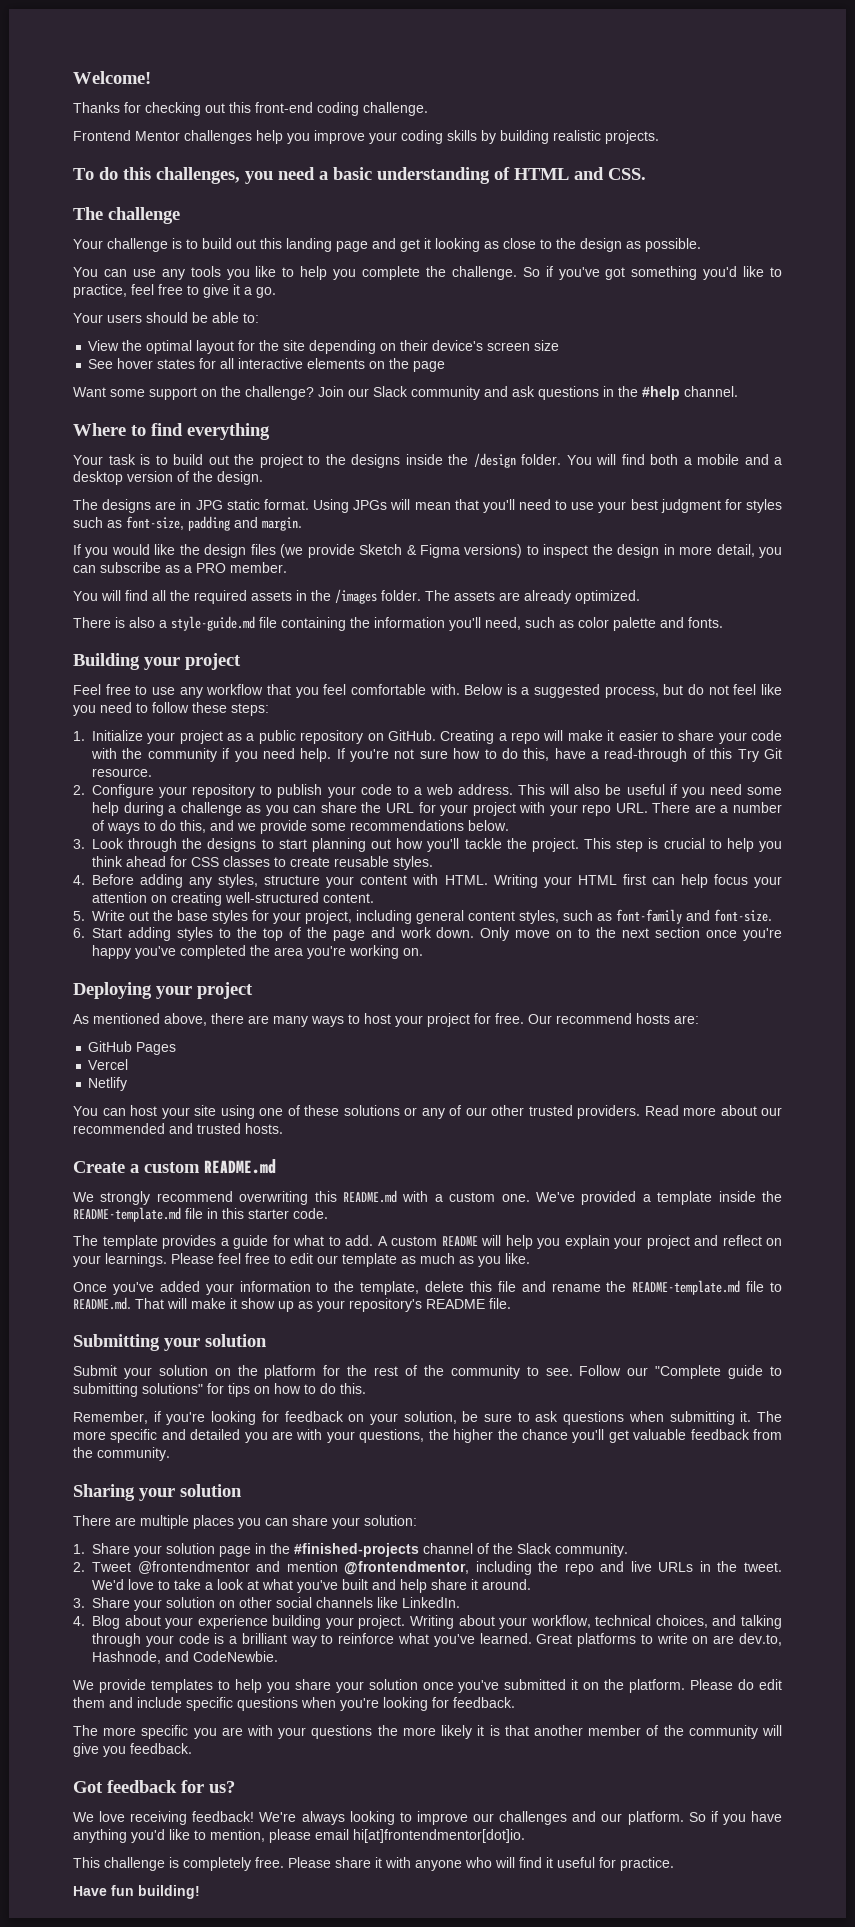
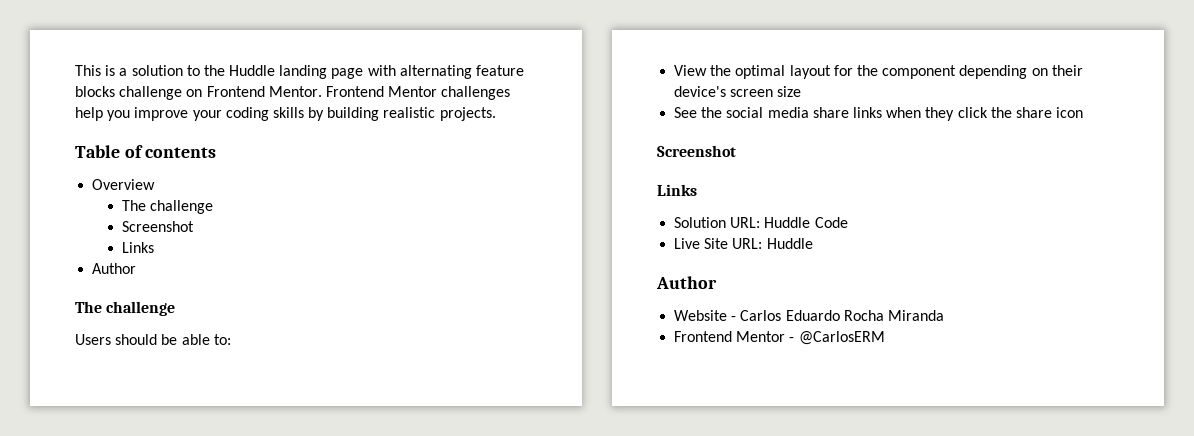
- Welcome!
- Thanks for checking out this front-end coding challenge.
- Frontend Mentor challenges help you improve your coding skills by building realistic projects.
+ This is a solution to the Huddle landing page with alternating feature blocks challenge on Frontend Mentor. Frontend Mentor challenges help you improve your coding skills by building realistic projects.
- To do this challenges, you need a basic understanding of HTML and CSS.
+ Table of contents
+ Overview
  The challenge
- Your challenge is to build out this landing page and get it looking as close to the design as possible.
- You can use any tools you like to help you complete the challenge. So if you've got something you'd like to practice, feel free to give it a go.
- Your users should be able to:
+ Screenshot
+ Links
+ Author
+ The challenge
+ Users should be able to:
- View the optimal layout for the site depending on their device's screen size
+ View the optimal layout for the component depending on their device's screen size
- See hover states for all interactive elements on the page
- Want some support on the challenge? Join our Slack community and ask questions in the #help channel.
- Where to find everything
- Your task is to build out the project to the designs inside the /design folder. You will find both a mobile and a desktop version of the design.
- The designs are in JPG static format. Using JPGs will mean that you'll need to use your best judgment for styles such as font-size, padding and margin.
- If you would like the design files (we provide Sketch & Figma versions) to inspect the design in more detail, you can subscribe as a PRO member.
- You will find all the required assets in the /images folder. The assets are already optimized.
- There is also a style-guide.md file containing the information you'll need, such as color palette and fonts.
- Building your project
- Feel free to use any workflow that you feel comfortable with. Below is a suggested process, but do not feel like you need to follow these steps:
- 1. Initialize your project as a public repository on GitHub. Creating a repo will make it easier to share your code with the community if you need help. If you're not sure how to do this, have a read-through of this Try Git resource.
- 2. Configure your repository to publish your code to a web address. This will also be useful if you need some help during a challenge as you can share the URL for your project with your repo URL. There are a number of ways to do this, and we provide some recommendations below.
- 3. Look through the designs to start planning out how you'll tackle the project. This step is crucial to help you think ahead for CSS classes to create reusable styles.
- 4. Before adding any styles, structure your content with HTML. Writing your HTML first can help focus your attention on creating well-structured content.
- 5. Write out the base styles for your project, including general content styles, such as font-family and font-size.
- 6. Start adding styles to the top of the page and work down. Only move on to the next section once you're happy you've completed the area you're working on.
- Deploying your project
- As mentioned above, there are many ways to host your project for free. Our recommend hosts are:
- GitHub Pages
- Vercel
- Netlify
- You can host your site using one of these solutions or any of our other trusted providers. Read more about our recommended and trusted hosts.
- Create a custom README.md
- We strongly recommend overwriting this README.md with a custom one. We've provided a template inside the README-template.md file in this starter code.
- The template provides a guide for what to add. A custom README will help you explain your project and reflect on your learnings. Please feel free to edit our template as much as you like.
- Once you've added your information to the template, delete this file and rename the README-template.md file to README.md. That will make it show up as your repository's README file.
- Submitting your solution
- Submit your solution on the platform for the rest of the community to see. Follow our "Complete guide to submitting solutions" for tips on how to do this.
- Remember, if you're looking for feedback on your solution, be sure to ask questions when submitting it. The more specific and detailed you are with your questions, the higher the chance you'll get valuable feedback from the community.
- Sharing your solution
- There are multiple places you can share your solution:
- 1. Share your solution page in the #finished-projects channel of the Slack community.
- 2. Tweet @frontendmentor and mention @frontendmentor, including the repo and live URLs in the tweet. We'd love to take a look at what you've built and help share it around.
- 3. Share your solution on other social channels like LinkedIn.
- 4. Blog about your experience building your project. Writing about your workflow, technical choices, and talking through your code is a brilliant way to reinforce what you've learned. Great platforms to write on are dev.to, Hashnode, and CodeNewbie.
- We provide templates to help you share your solution once you've submitted it on the platform. Please do edit them and include specific questions when you're looking for feedback.
- The more specific you are with your questions the more likely it is that another member of the community will give you feedback.
- Got feedback for us?
- We love receiving feedback! We're always looking to improve our challenges and our platform. So if you have anything you'd like to mention, please email hi[at]frontendmentor[dot]io.
- This challenge is completely free. Please share it with anyone who will find it useful for practice.
- Have fun building!
+ See the social media share links when they click the share icon
+ Screenshot
+ Links
+ Solution URL: Huddle Code
+ Live Site URL: Huddle
+ Author
+ Website - Carlos Eduardo Rocha Miranda
+ Frontend Mentor - @CarlosERM

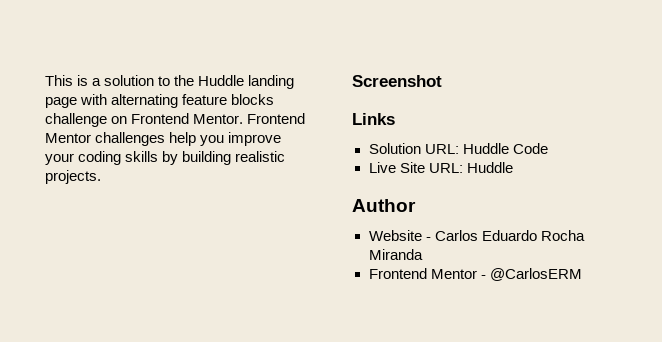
- Table of contents
- Overview
- The challenge
- Screenshot
- Links
- Author
- The challenge
- Users should be able to:
- View the optimal layout for the component depending on their device's screen size
- See the social media share links when they click the share icon

